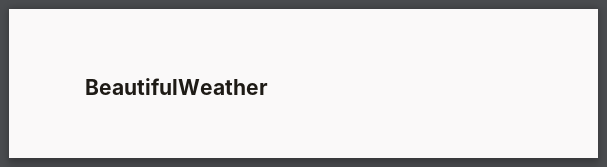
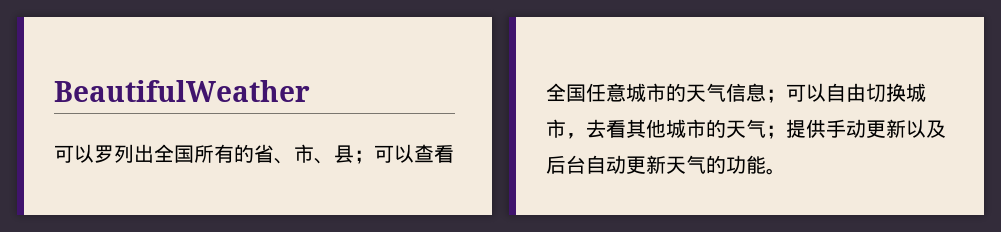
+ 可以罗列出全国所有的省、市、县；可以查看全国任意城市的天气信息；可以自由切换城市，去看其他城市的天气；提供手动更新以及后台自动更新天气的功能。

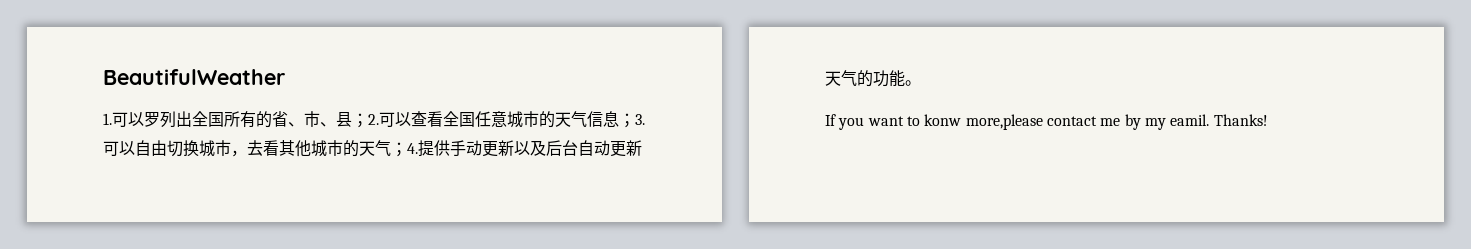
- 可以罗列出全国所有的省、市、县；可以查看全国任意城市的天气信息；可以自由切换城市，去看其他城市的天气；提供手动更新以及后台自动更新天气的功能。
+ 1.可以罗列出全国所有的省、市、县；2.可以查看全国任意城市的天气信息；3.可以自由切换城市，去看其他城市的天气；4.提供手动更新以及后台自动更新天气的功能。
+ If you want to konw more,please contact me by my eamil. Thanks!

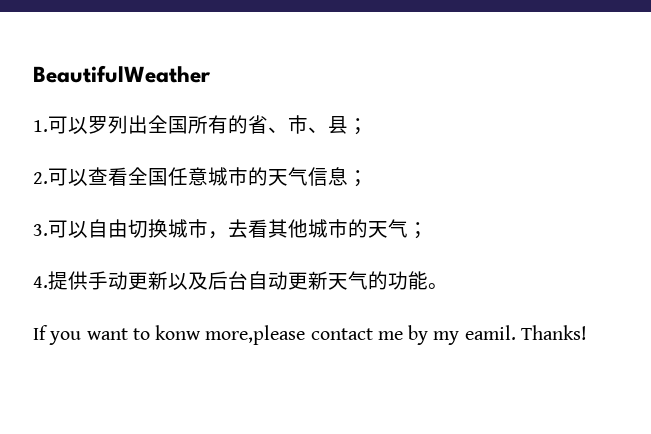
- 1.可以罗列出全国所有的省、市、县；2.可以查看全国任意城市的天气信息；3.可以自由切换城市，去看其他城市的天气；4.提供手动更新以及后台自动更新天气的功能。
+ 1.可以罗列出全国所有的省、市、县；
+ 2.可以查看全国任意城市的天气信息；
+ 3.可以自由切换城市，去看其他城市的天气；
+ 4.提供手动更新以及后台自动更新天气的功能。

